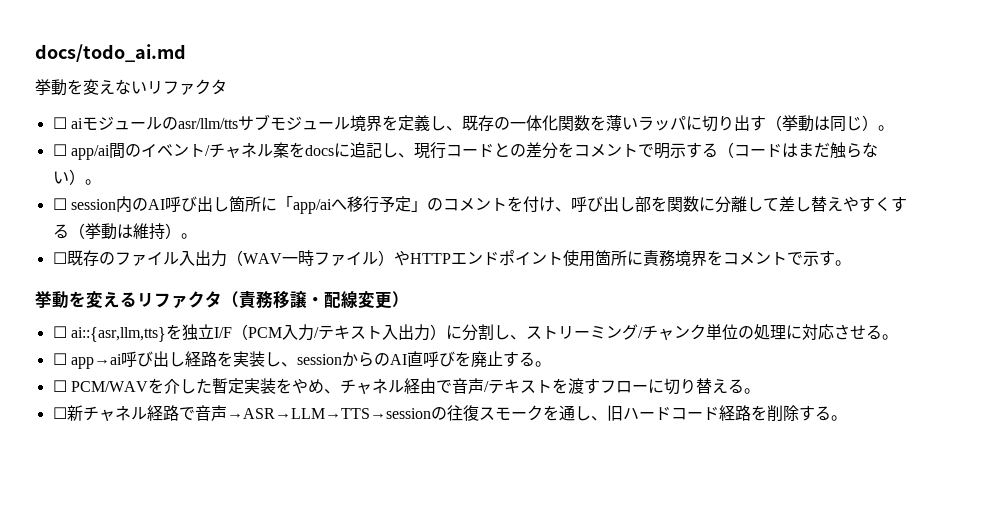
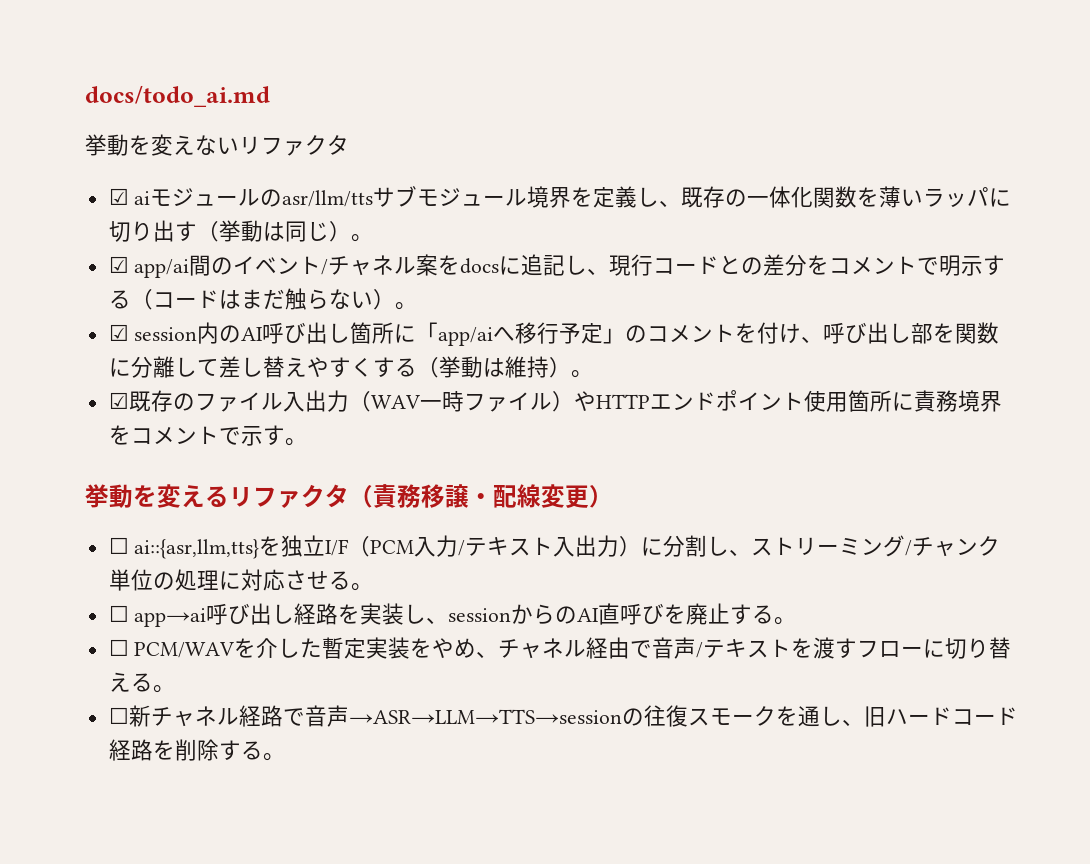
- ☐ aiモジュールのasr/llm/ttsサブモジュール境界を定義し、既存の一体化関数を薄いラッパに切り出す（挙動は同じ）。
+ ☑ aiモジュールのasr/llm/ttsサブモジュール境界を定義し、既存の一体化関数を薄いラッパに切り出す（挙動は同じ）。
- ☐ app/ai間のイベント/チャネル案をdocsに追記し、現行コードとの差分をコメントで明示する（コードはまだ触らない）。
+ ☑ app/ai間のイベント/チャネル案をdocsに追記し、現行コードとの差分をコメントで明示する（コードはまだ触らない）。
- ☐ session内のAI呼び出し箇所に「app/aiへ移行予定」のコメントを付け、呼び出し部を関数に分離して差し替えやすくする（挙動は維持）。
+ ☑ session内のAI呼び出し箇所に「app/aiへ移行予定」のコメントを付け、呼び出し部を関数に分離して差し替えやすくする（挙動は維持）。
- ☐既存のファイル入出力（WAV一時ファイル）やHTTPエンドポイント使用箇所に責務境界をコメントで示す。
+ ☑既存のファイル入出力（WAV一時ファイル）やHTTPエンドポイント使用箇所に責務境界をコメントで示す。

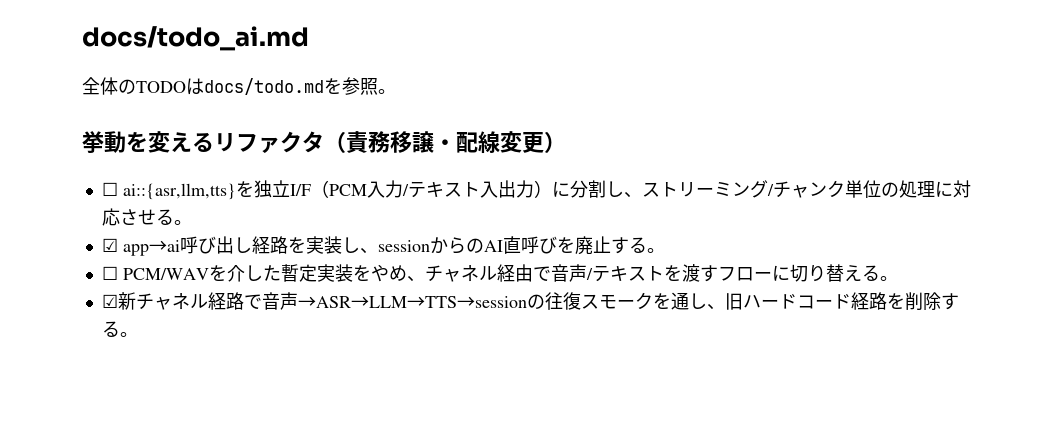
- 挙動を変えないリファクタ
- ☑ aiモジュールのasr/llm/ttsサブモジュール境界を定義し、既存の一体化関数を薄いラッパに切り出す（挙動は同じ）。
- ☑ app/ai間のイベント/チャネル案をdocsに追記し、現行コードとの差分をコメントで明示する（コードはまだ触らない）。
- ☑ session内のAI呼び出し箇所に「app/aiへ移行予定」のコメントを付け、呼び出し部を関数に分離して差し替えやすくする（挙動は維持）。
- ☑既存のファイル入出力（WAV一時ファイル）やHTTPエンドポイント使用箇所に責務境界をコメントで示す。
+ 全体のTODOはdocs/todo.mdを参照。
- ☐ app→ai呼び出し経路を実装し、sessionからのAI直呼びを廃止する。
+ ☑ app→ai呼び出し経路を実装し、sessionからのAI直呼びを廃止する。
- ☐新チャネル経路で音声→ASR→LLM→TTS→sessionの往復スモークを通し、旧ハードコード経路を削除する。
+ ☑新チャネル経路で音声→ASR→LLM→TTS→sessionの往復スモークを通し、旧ハードコード経路を削除する。

